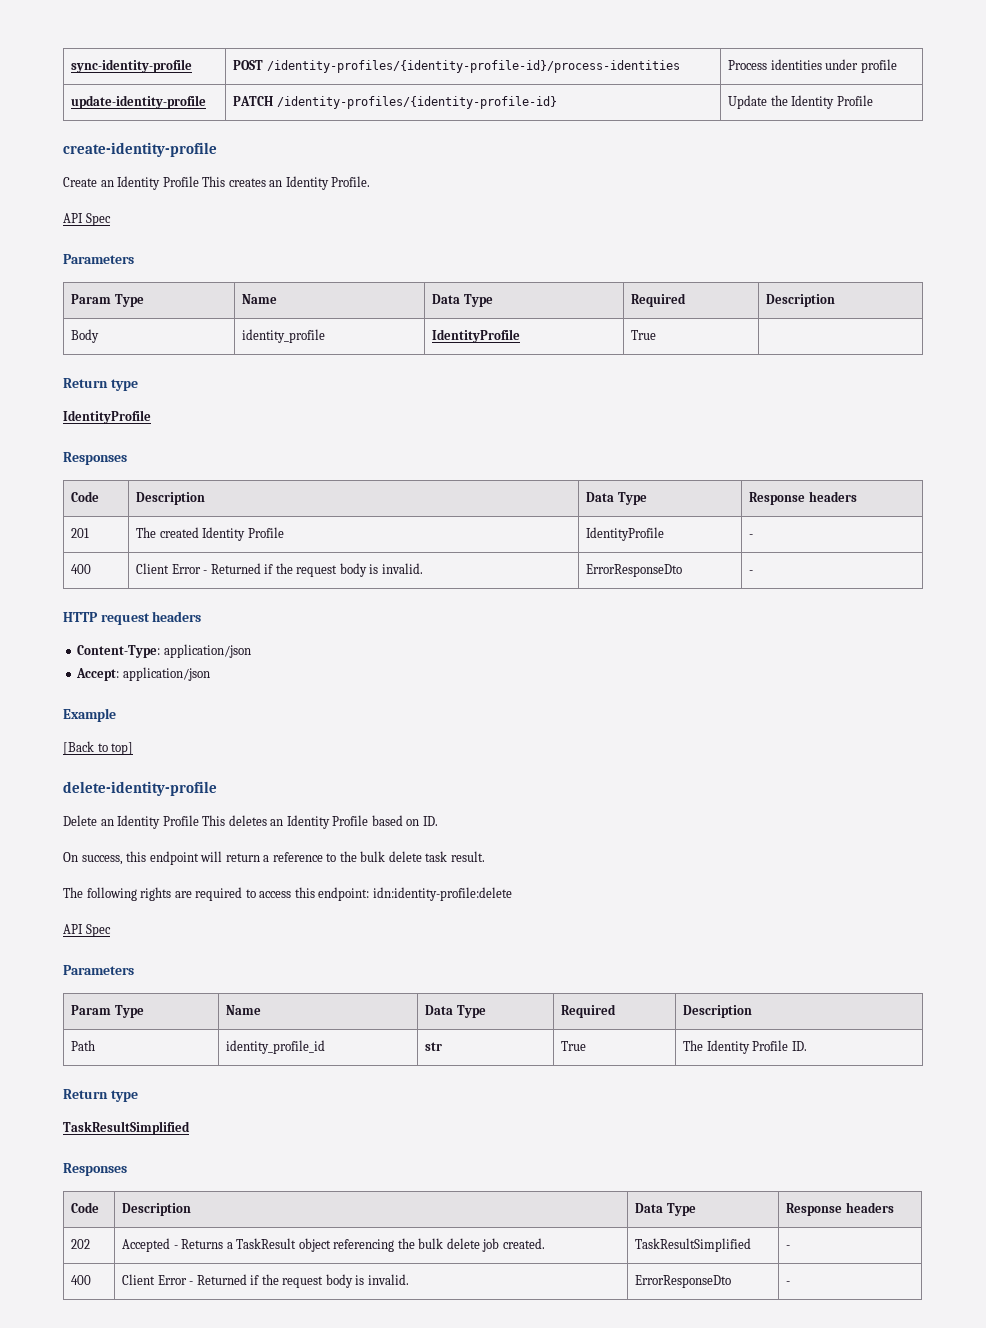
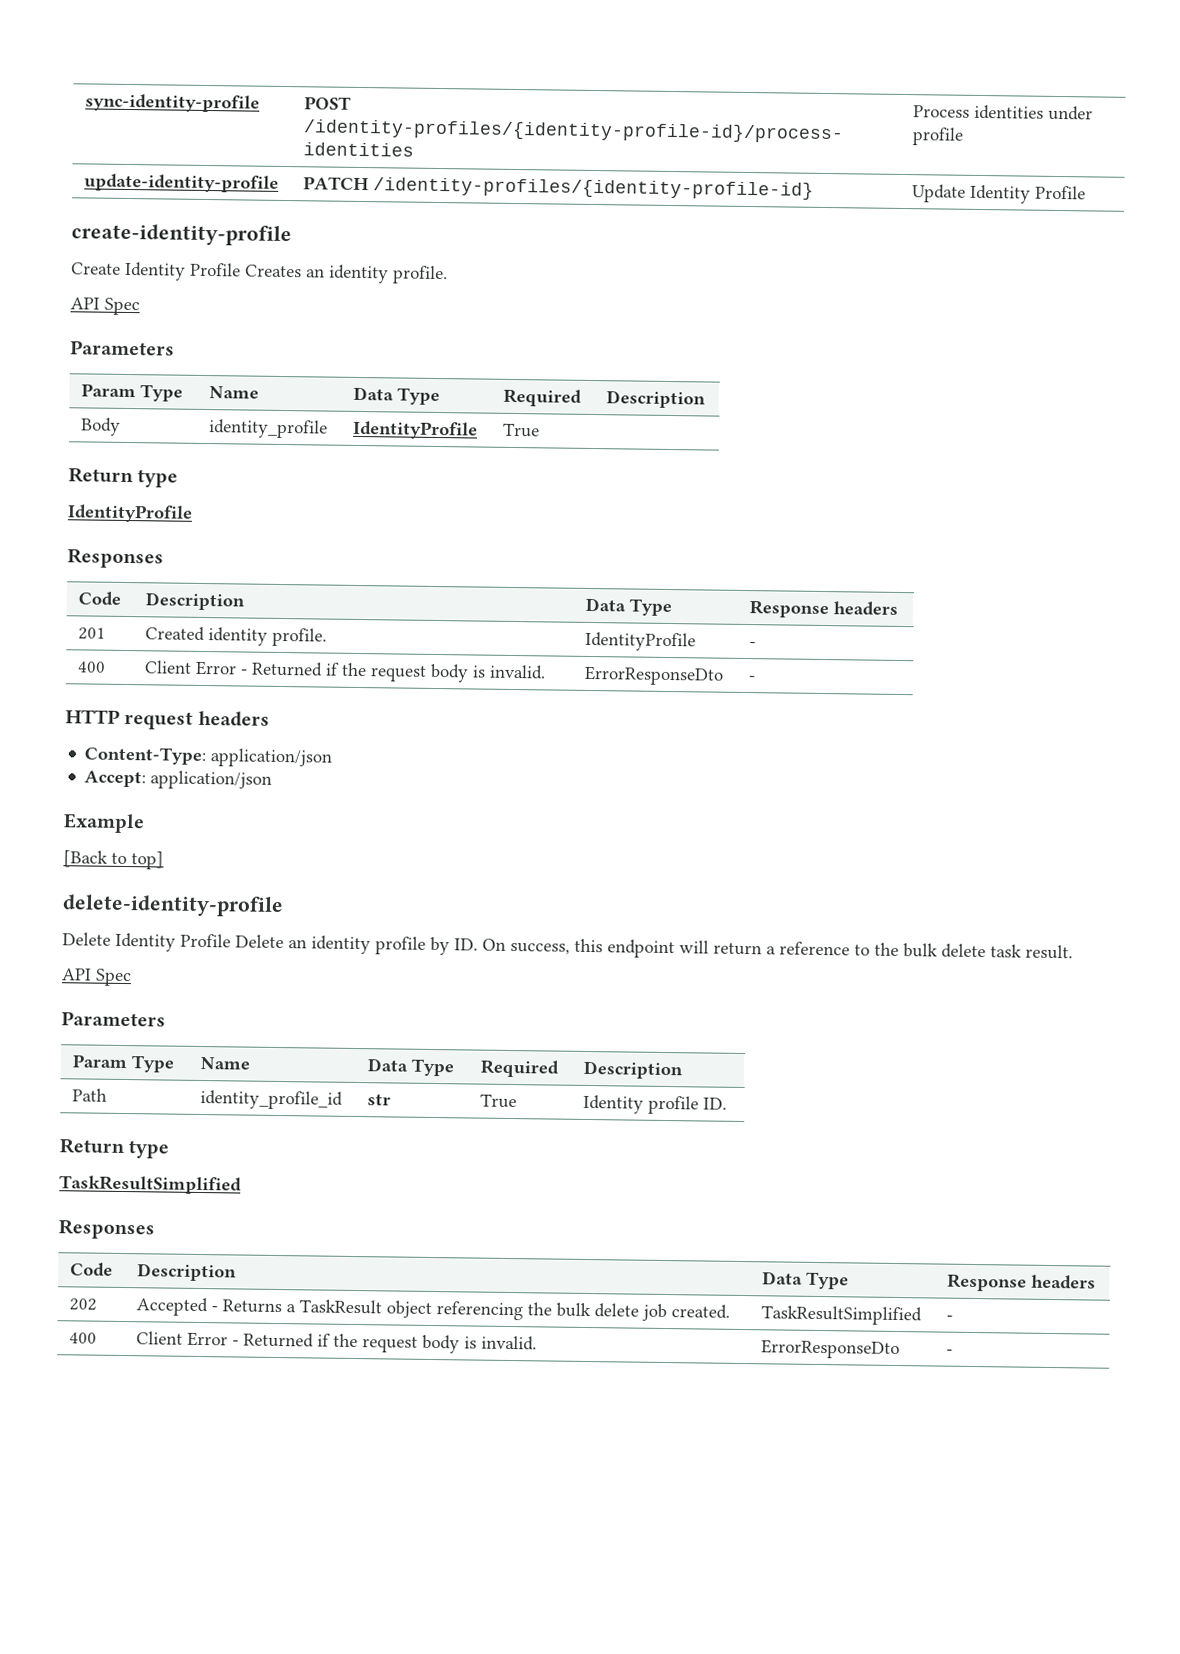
- update-identity-profile | PATCH /identity-profiles/{identity-profile-id} | Update the Identity Profile
+ update-identity-profile | PATCH /identity-profiles/{identity-profile-id} | Update Identity Profile
- Create an Identity Profile This creates an Identity Profile.
+ Create Identity Profile Creates an identity profile.
- 201 | The created Identity Profile | IdentityProfile | -
+ 201 | Created identity profile. | IdentityProfile | -
- Delete an Identity Profile This deletes an Identity Profile based on ID.
- On success, this endpoint will return a reference to the bulk delete task result.
+ Delete Identity Profile Delete an identity profile by ID. On success, this endpoint will return a reference to the bulk delete task result.
- The following rights are required to access this endpoint: idn:identity-profile:delete
- Path | identity_profile_id | str | True | The Identity Profile ID.
+ Path | identity_profile_id | str | True | Identity profile ID.

